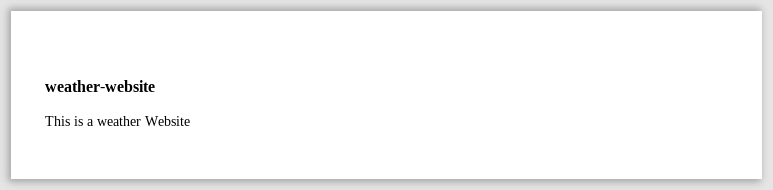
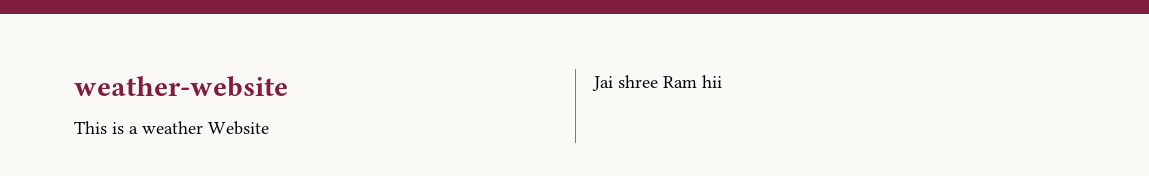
+ Jai shree Ram hii

